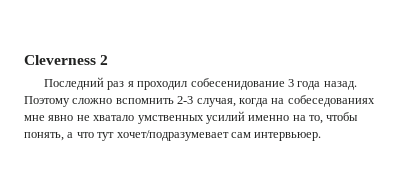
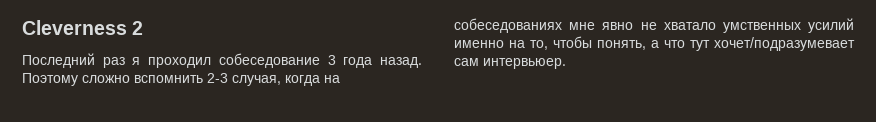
- Последний раз я проходил собесенидование 3 года назад.
+ Последний раз я проходил собеседование 3 года назад.

